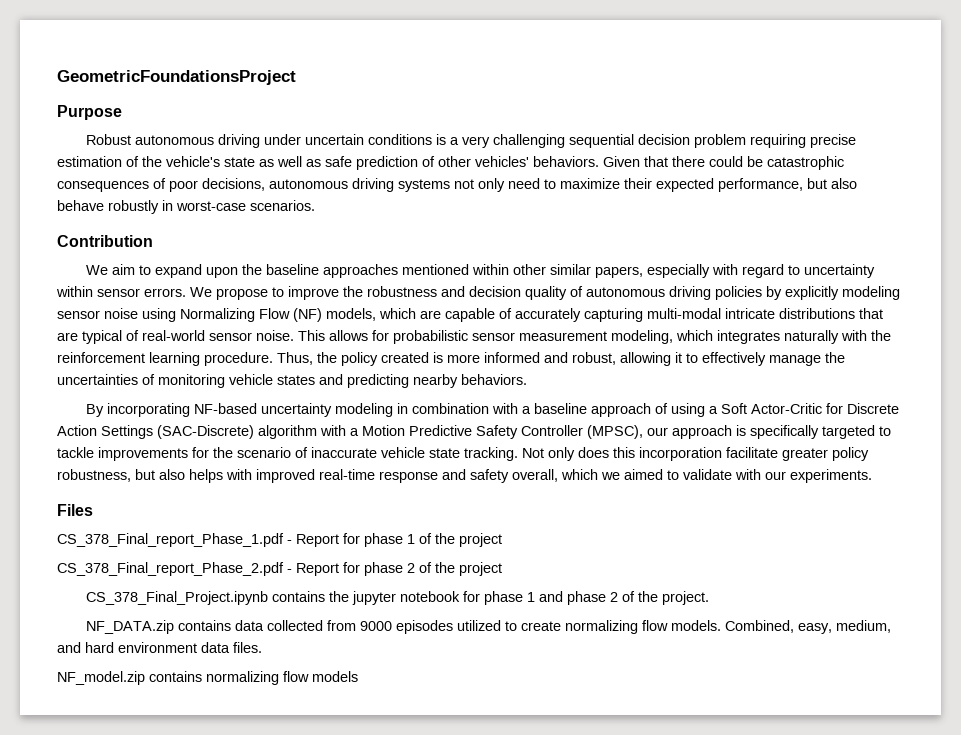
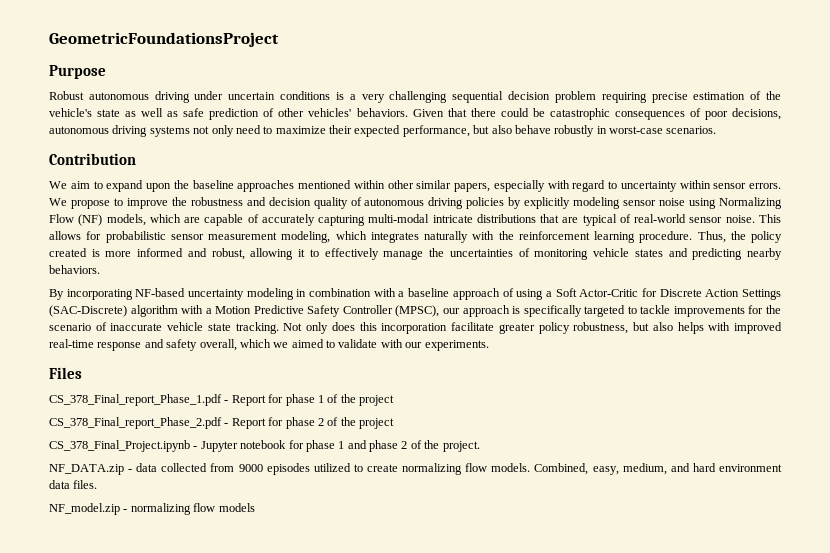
- CS_378_Final_Project.ipynb contains the jupyter notebook for phase 1 and phase 2 of the project.
+ CS_378_Final_Project.ipynb - Jupyter notebook for phase 1 and phase 2 of the project.
- NF_DATA.zip contains data collected from 9000 episodes utilized to create normalizing flow models.
+ NF_DATA.zip - data collected from 9000 episodes utilized to create normalizing flow models.
- NF_model.zip contains normalizing flow models
+ NF_model.zip - normalizing flow models

